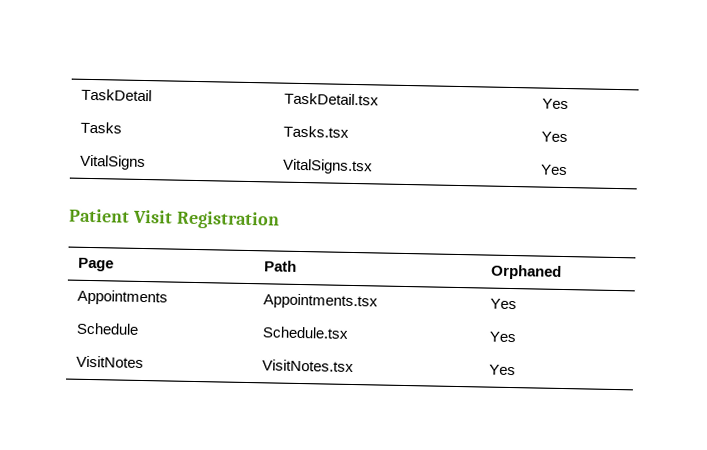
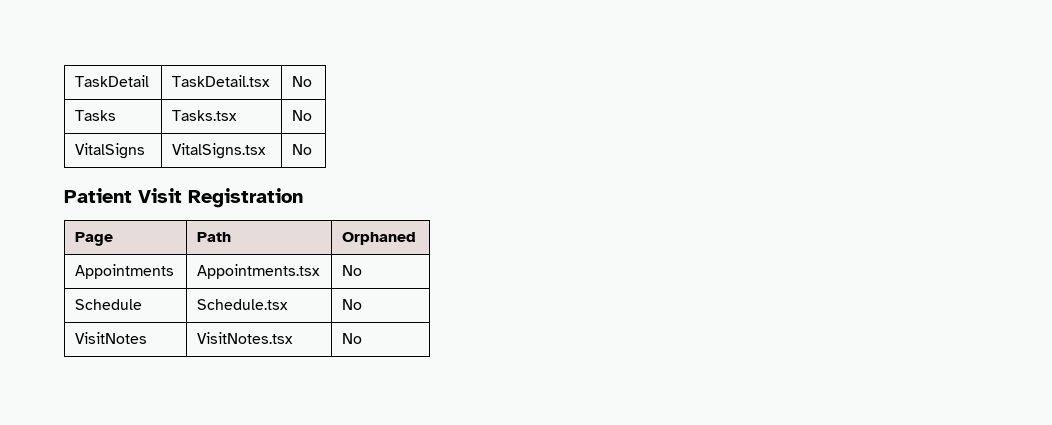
- TaskDetail | TaskDetail.tsx | Yes
+ TaskDetail | TaskDetail.tsx | No
- Tasks | Tasks.tsx | Yes
+ Tasks | Tasks.tsx | No
- VitalSigns | VitalSigns.tsx | Yes
+ VitalSigns | VitalSigns.tsx | No
- Appointments | Appointments.tsx | Yes
+ Appointments | Appointments.tsx | No
- Schedule | Schedule.tsx | Yes
+ Schedule | Schedule.tsx | No
- VisitNotes | VisitNotes.tsx | Yes
+ VisitNotes | VisitNotes.tsx | No

